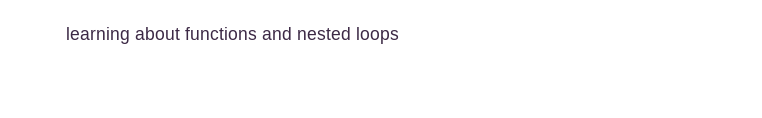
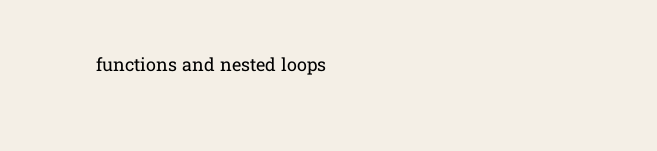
- learning about functions and nested loops
+ functions and nested loops

